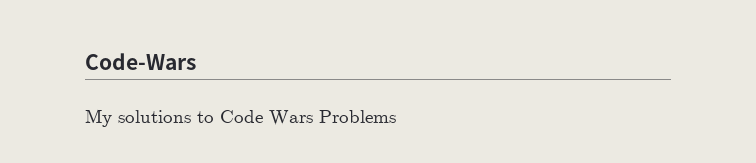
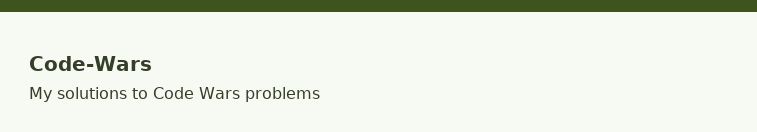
- My solutions to Code Wars Problems
+ My solutions to Code Wars problems

